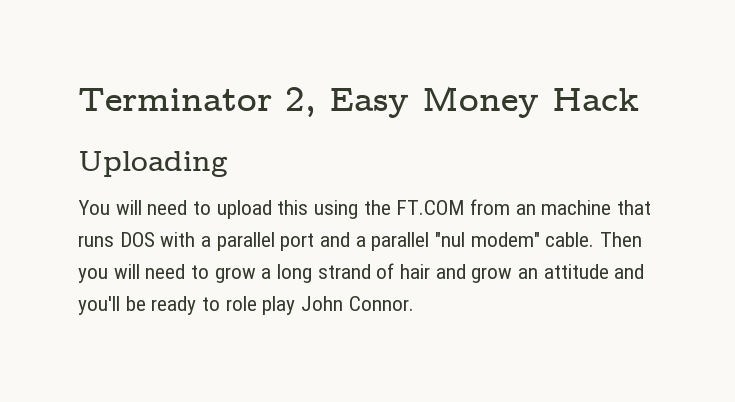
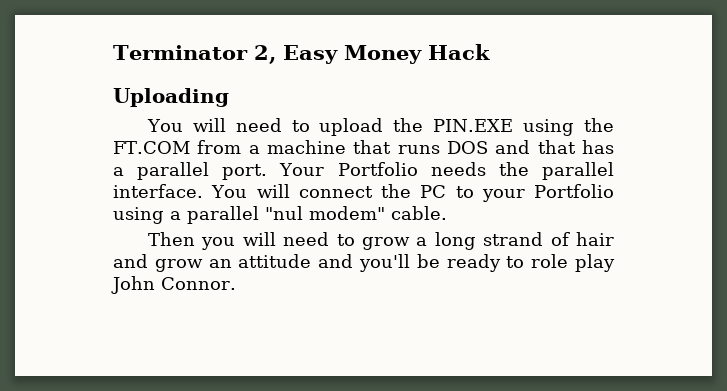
- You will need to upload this using the FT.COM from an machine that runs DOS with a parallel port and a parallel "nul modem" cable. Then you will need to grow a long strand of hair and grow an attitude and you'll be ready to role play John Connor.
+ You will need to upload the PIN.EXE using the FT.COM from a machine that runs DOS and that has a parallel port. Your Portfolio needs the parallel interface. You will connect the PC to your Portfolio using a parallel "nul modem" cable.
+ Then you will need to grow a long strand of hair and grow an attitude and you'll be ready to role play John Connor.

